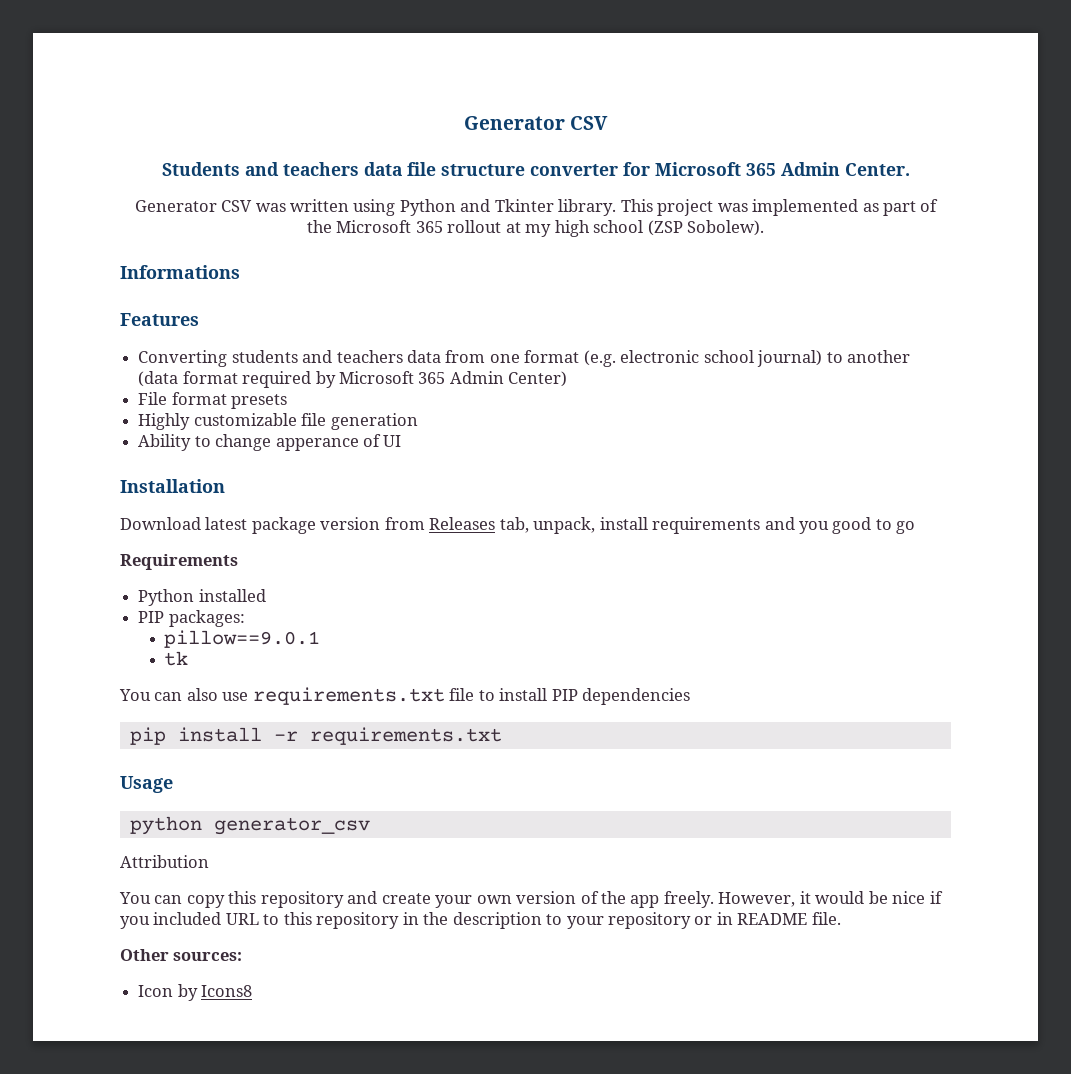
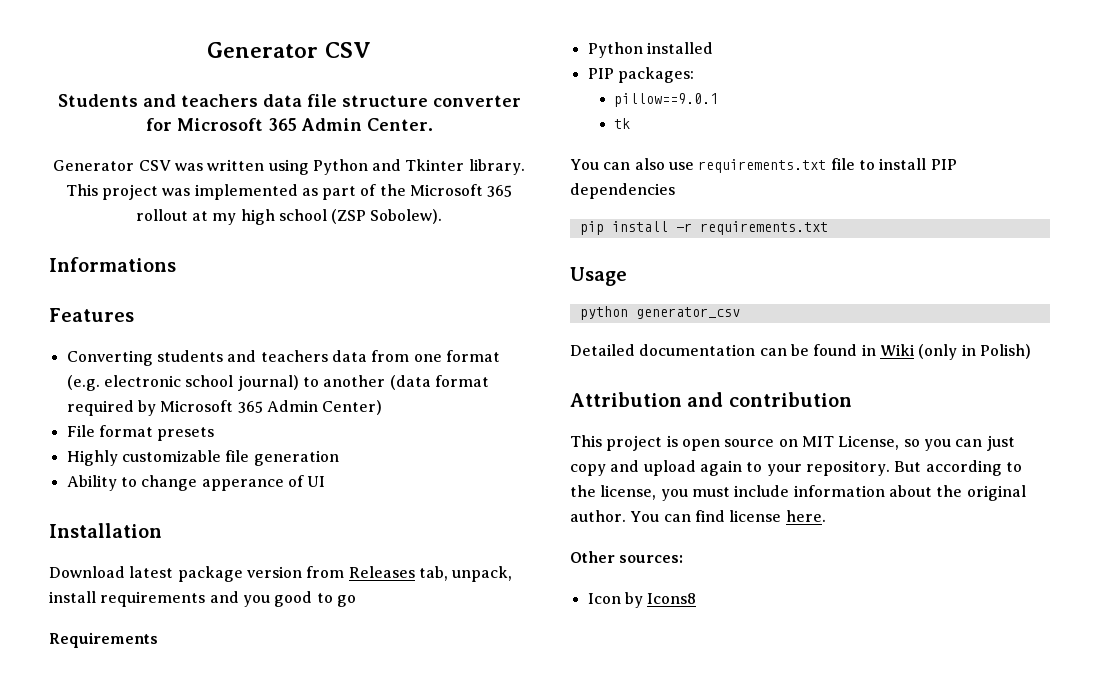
- Attribution
- You can copy this repository and create your own version of the app freely. However, it would be nice if you included URL to this repository in the description to your repository or in README file.
+ Detailed documentation can be found in Wiki (only in Polish)
+ Attribution and contribution
+ This project is open source on MIT License, so you can just copy and upload again to your repository. But according to the license, you must include information about the original author. You can find license here.

